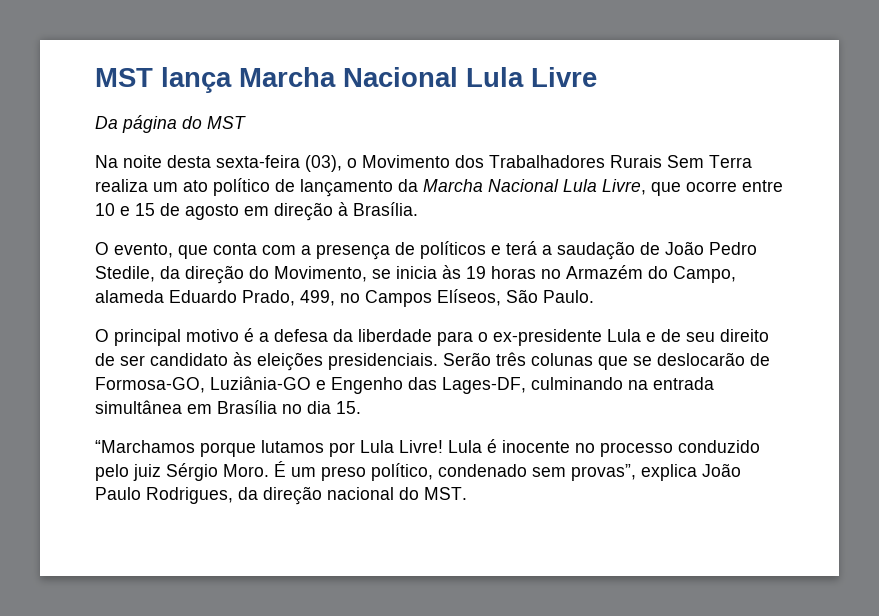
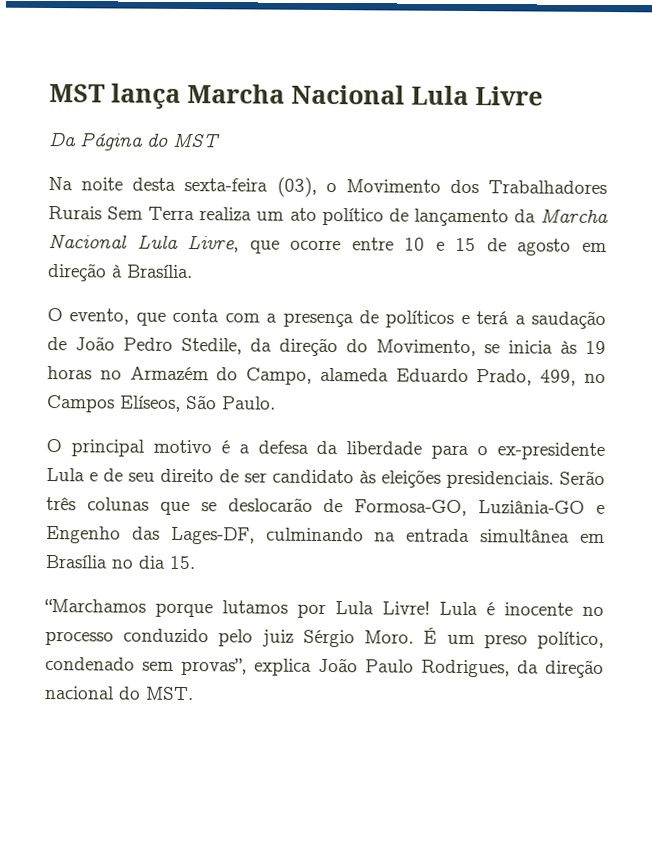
- Da página do MST
+ Da Página do MST

